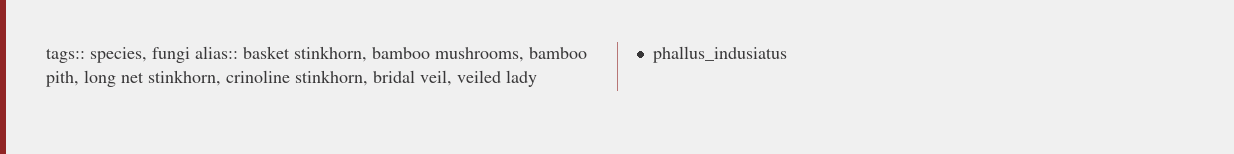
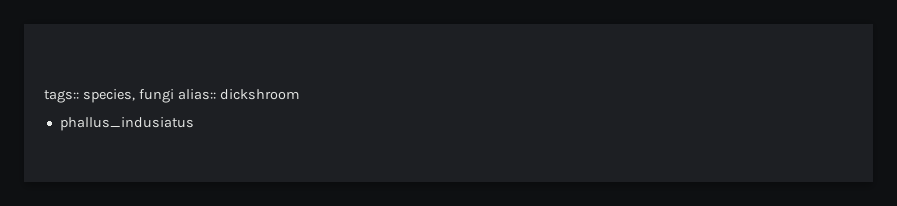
- tags:: species, fungi alias:: basket stinkhorn, bamboo mushrooms, bamboo pith, long net stinkhorn, crinoline stinkhorn, bridal veil, veiled lady
+ tags:: species, fungi alias:: dickshroom

